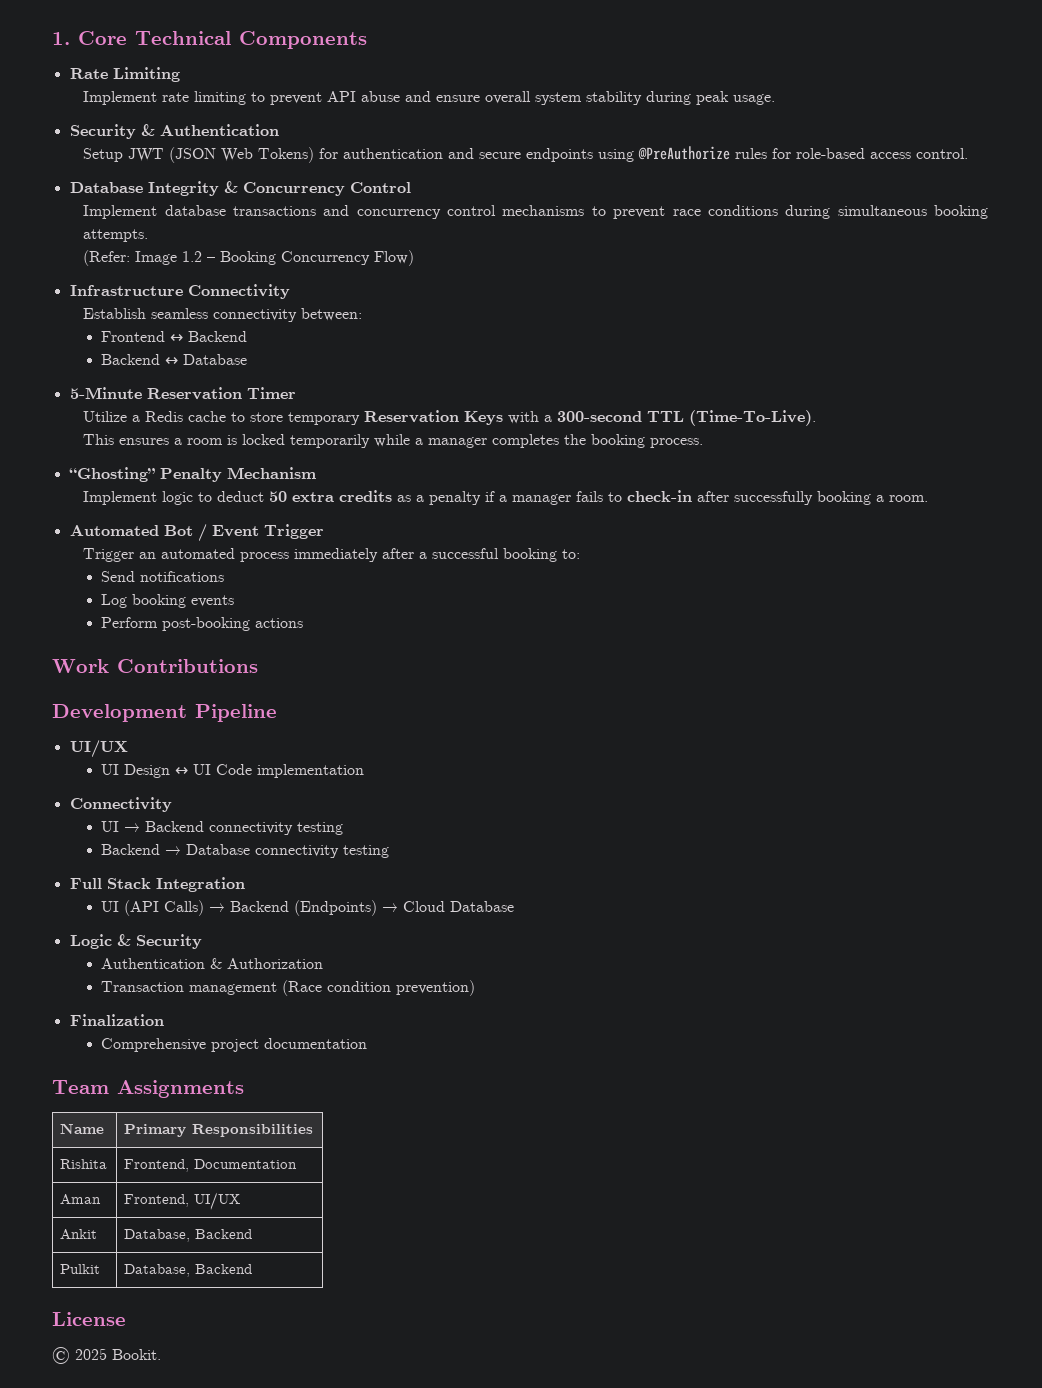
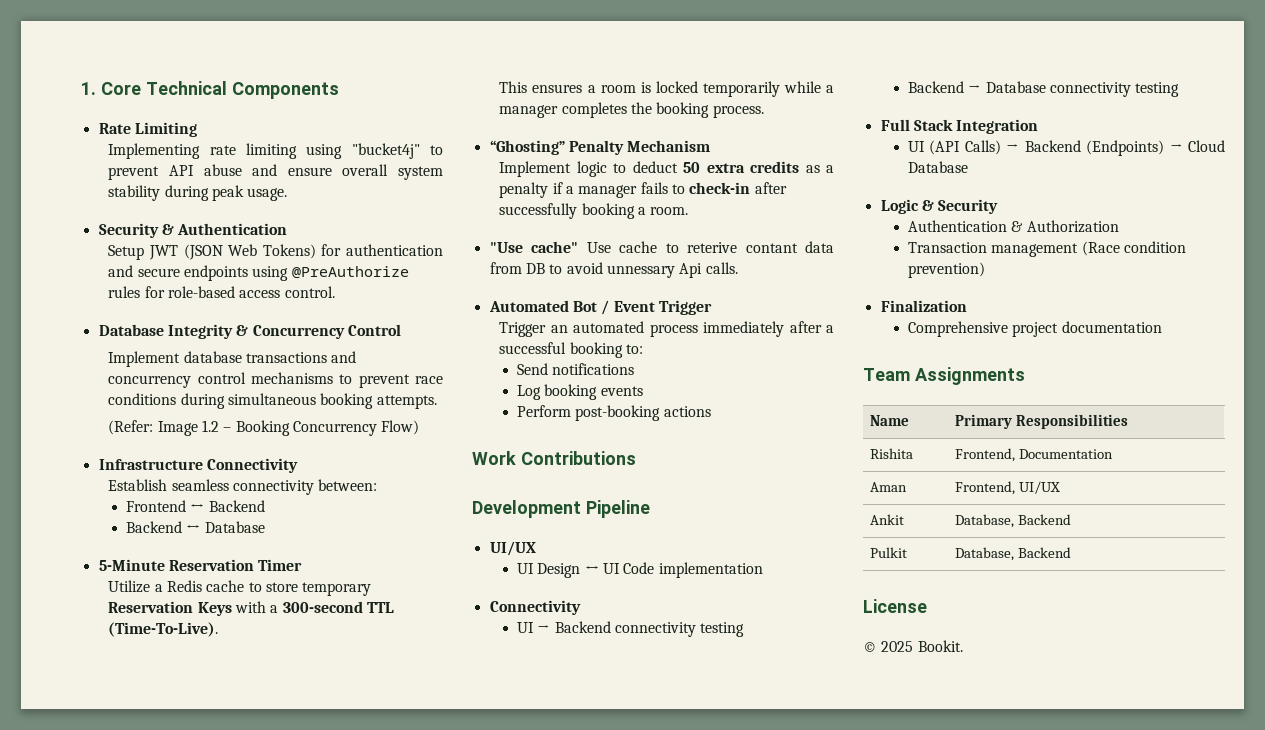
- Implement rate limiting to prevent API abuse and ensure overall system stability during peak usage.
+ Implementing rate limiting using "bucket4j" to prevent API abuse and ensure overall system stability during peak usage.
+ "Use cache" Use cache to reterive contant data from DB to avoid unnessary Api calls.

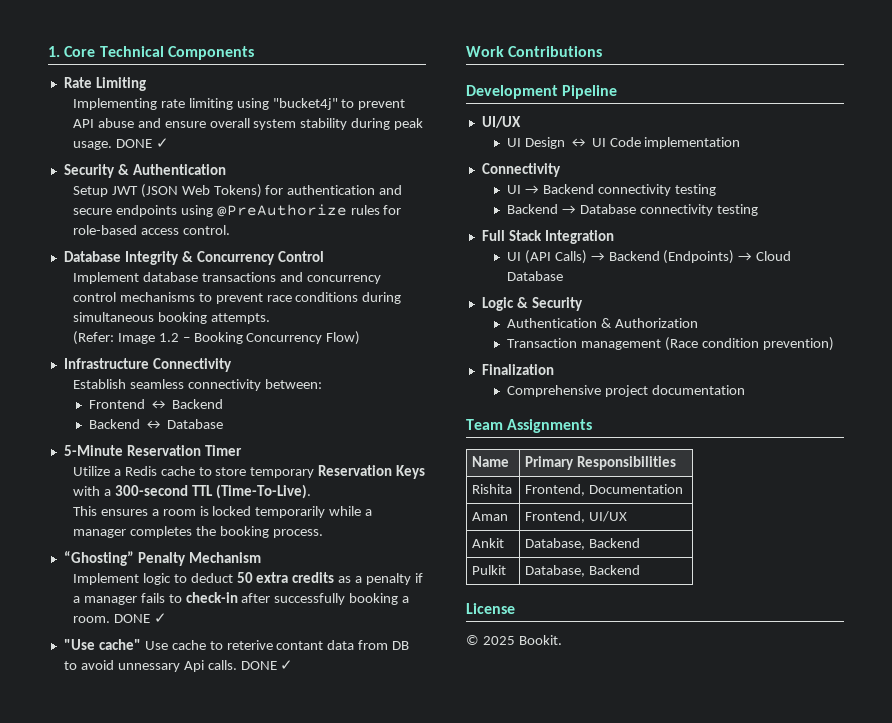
- Implementing rate limiting using "bucket4j" to prevent API abuse and ensure overall system stability during peak usage.
+ Implementing rate limiting using "bucket4j" to prevent API abuse and ensure overall system stability during peak usage. DONE ✓
- Implement logic to deduct 50 extra credits as a penalty if a manager fails to check-in after successfully booking a room.
+ Implement logic to deduct 50 extra credits as a penalty if a manager fails to check-in after successfully booking a room. DONE ✓
- "Use cache" Use cache to reterive contant data from DB to avoid unnessary Api calls.
- Automated Bot / Event Trigger
- Trigger an automated process immediately after a successful booking to:
- Send notifications
- Log booking events
- Perform post-booking actions
+ "Use cache" Use cache to reterive contant data from DB to avoid unnessary Api calls. DONE ✓

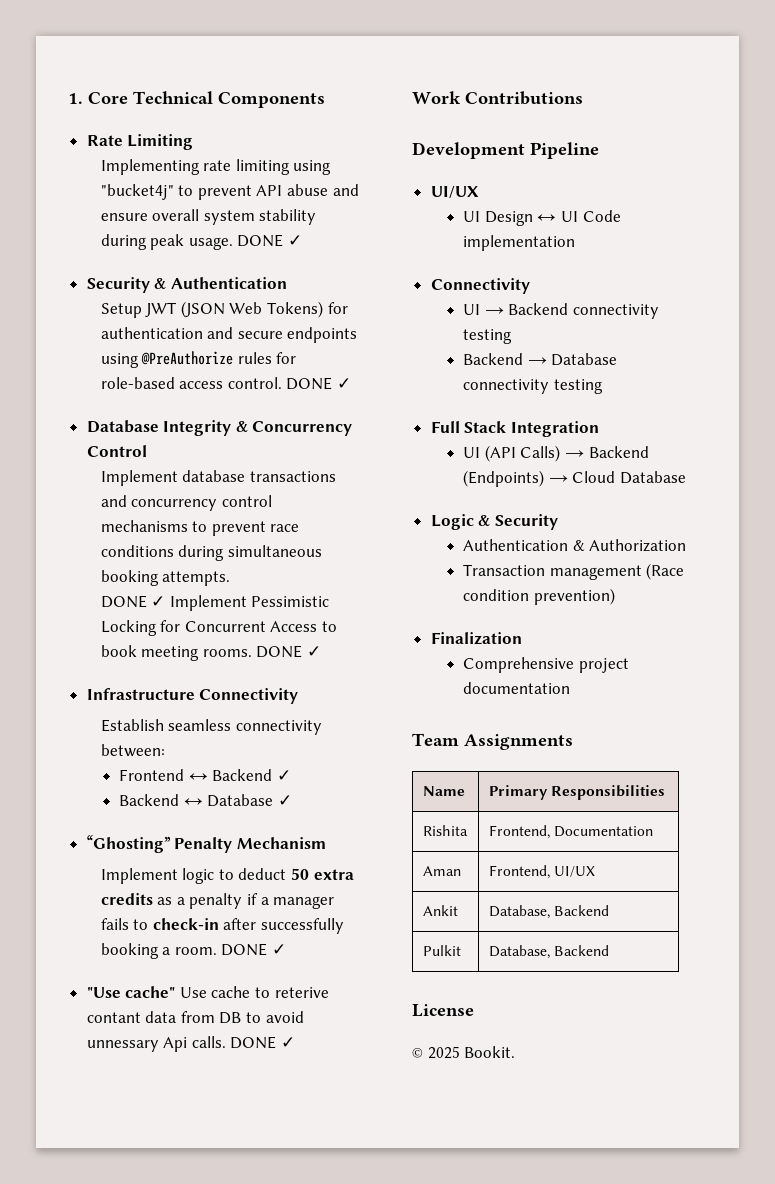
- Setup JWT (JSON Web Tokens) for authentication and secure endpoints using @PreAuthorize rules for role-based access control.
+ Setup JWT (JSON Web Tokens) for authentication and secure endpoints using @PreAuthorize rules for role-based access control. DONE ✓
- (Refer: Image 1.2 – Booking Concurrency Flow)
+ DONE ✓ Implement Pessimistic Locking for Concurrent Access to book meeting rooms. DONE ✓
- Frontend ↔ Backend
+ Frontend ↔ Backend ✓
- Backend ↔ Database
- 5-Minute Reservation Timer
- Utilize a Redis cache to store temporary Reservation Keys with a 300-second TTL (Time-To-Live).
- This ensures a room is locked temporarily while a manager completes the booking process.
+ Backend ↔ Database ✓

